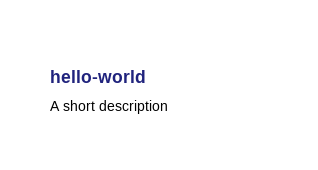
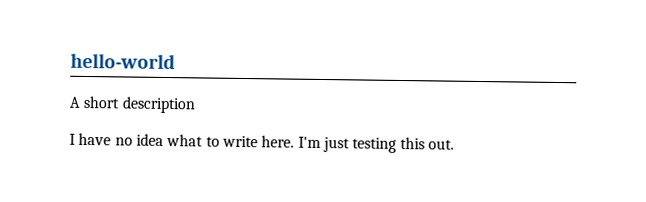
+ I have no idea what to write here. I'm just testing this out.

